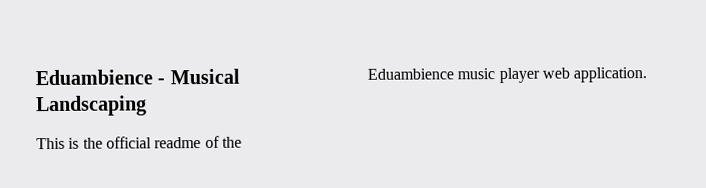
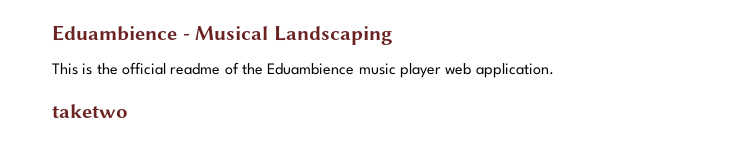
+ taketwo

